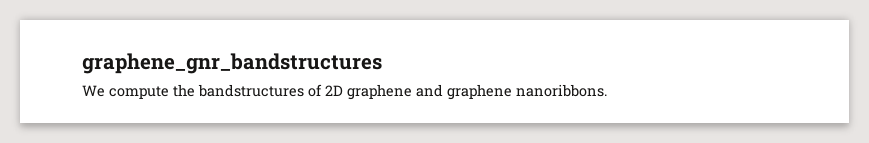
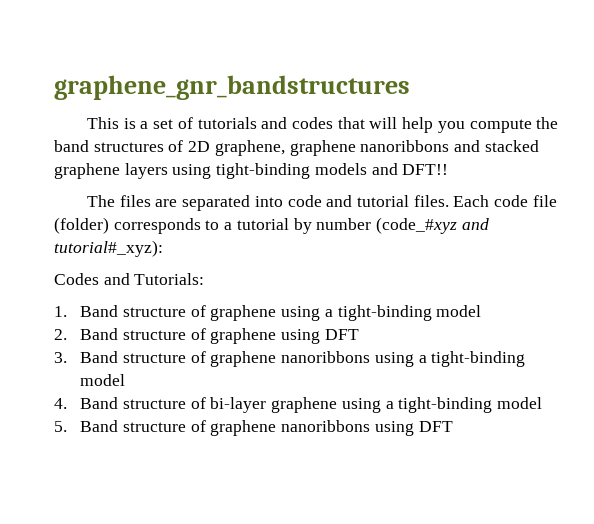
- We compute the bandstructures of 2D graphene and graphene nanoribbons.
+ This is a set of tutorials and codes that will help you compute the band structures of 2D graphene, graphene nanoribbons and stacked graphene layers using tight-binding models and DFT!!
+ The files are separated into code and tutorial files. Each code file (folder) corresponds to a tutorial by number (code_#xyz and tutorial#_xyz):
+ Codes and Tutorials:
+ 1. Band structure of graphene using a tight-binding model
+ 2. Band structure of graphene using DFT
+ 3. Band structure of graphene nanoribbons using a tight-binding model
+ 4. Band structure of bi-layer graphene using a tight-binding model
+ 5. Band structure of graphene nanoribbons using DFT

